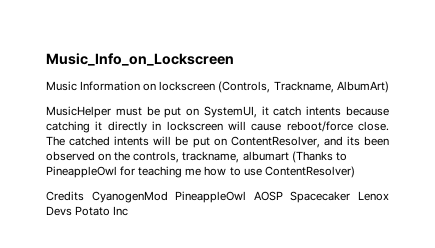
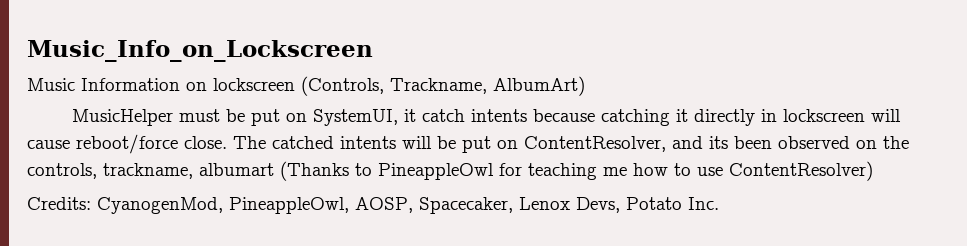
- Credits CyanogenMod PineappleOwl AOSP Spacecaker Lenox Devs Potato Inc
+ Credits: CyanogenMod, PineappleOwl, AOSP, Spacecaker, Lenox Devs, Potato Inc.

